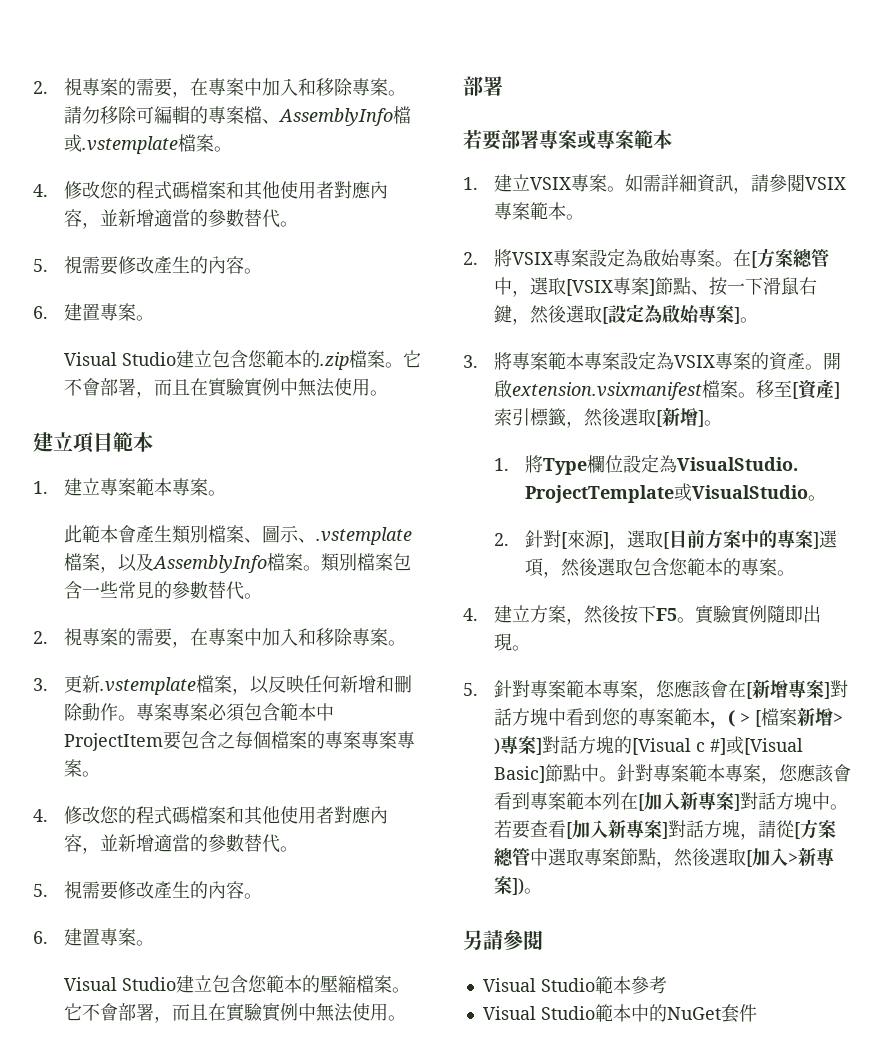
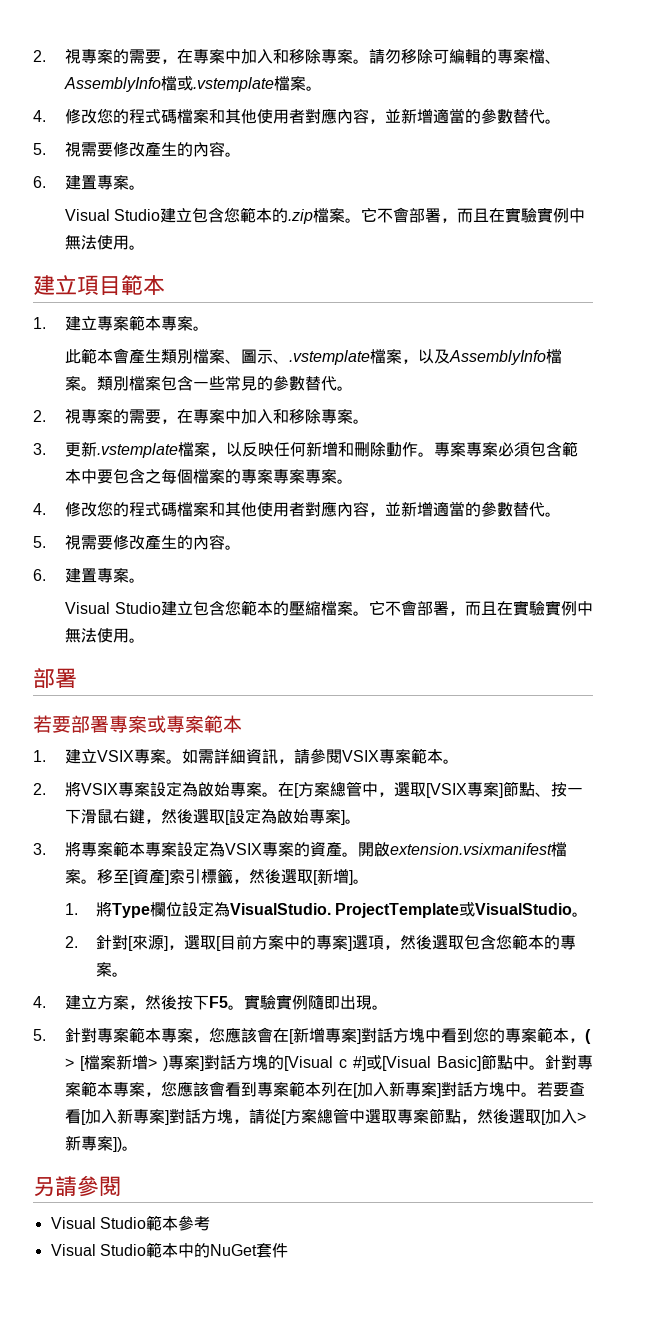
- 專案專案必須包含範本中ProjectItem要包含之每個檔案的專案專案專案。
+ 專案專案必須包含範本中要包含之每個檔案的專案專案專案。

